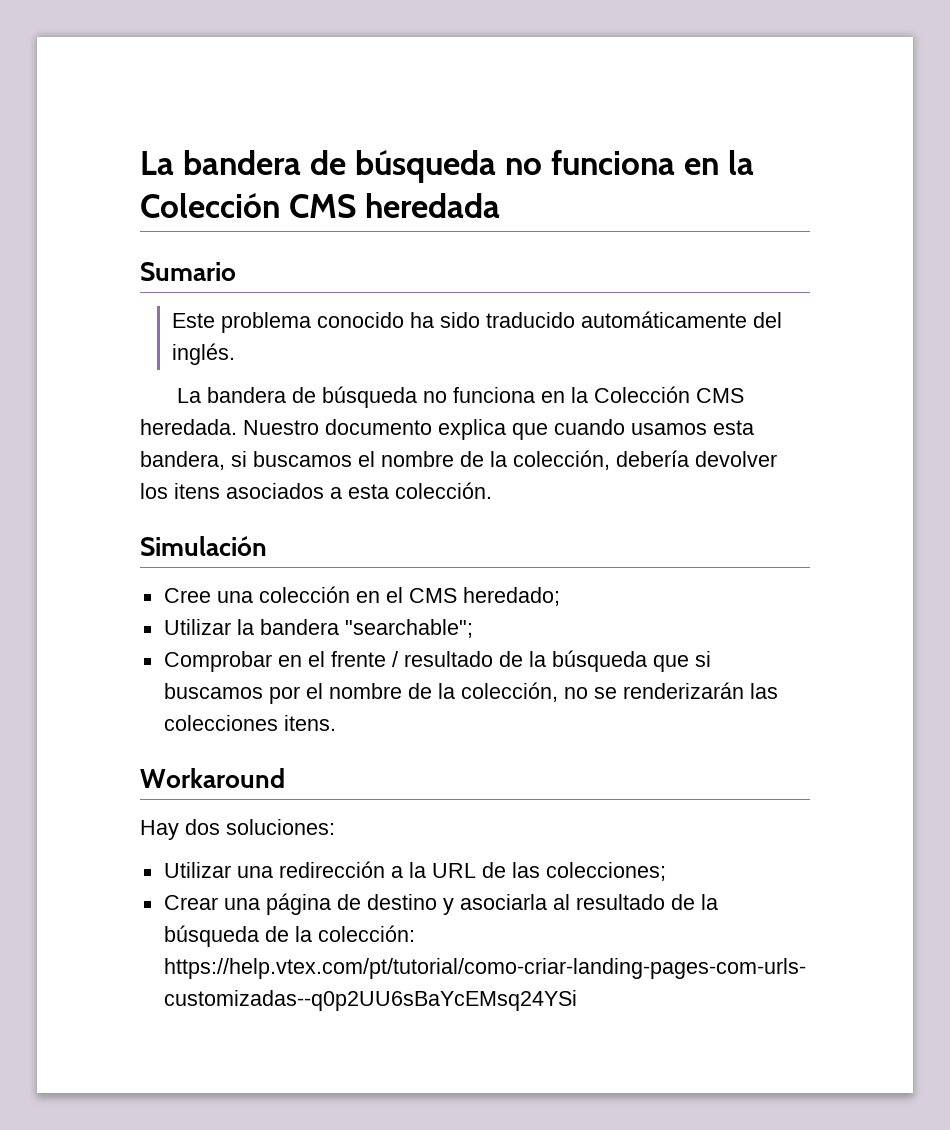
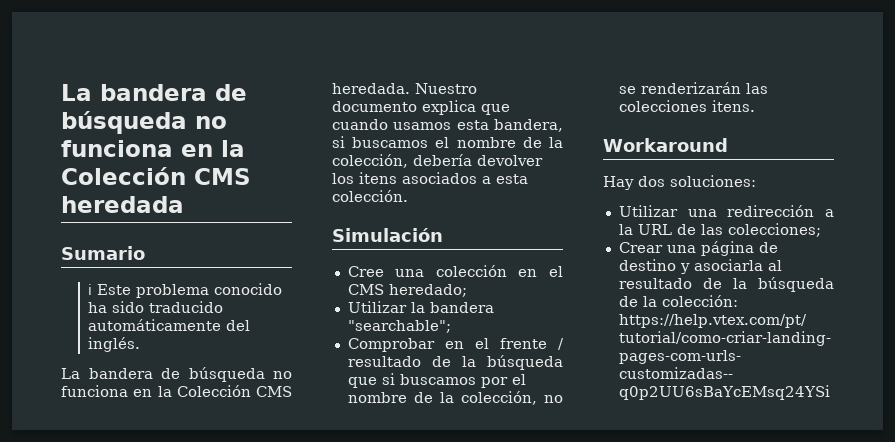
- Este problema conocido ha sido traducido automáticamente del inglés.
+ ℹ Este problema conocido ha sido traducido automáticamente del inglés.

